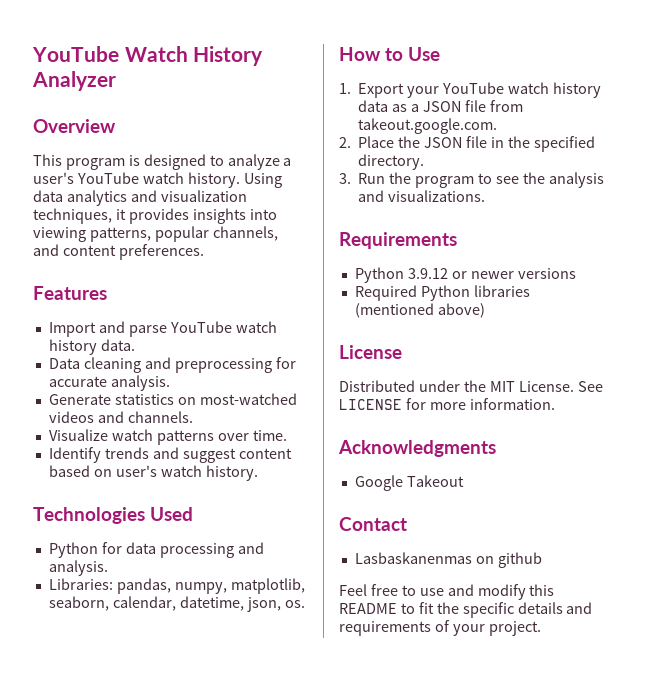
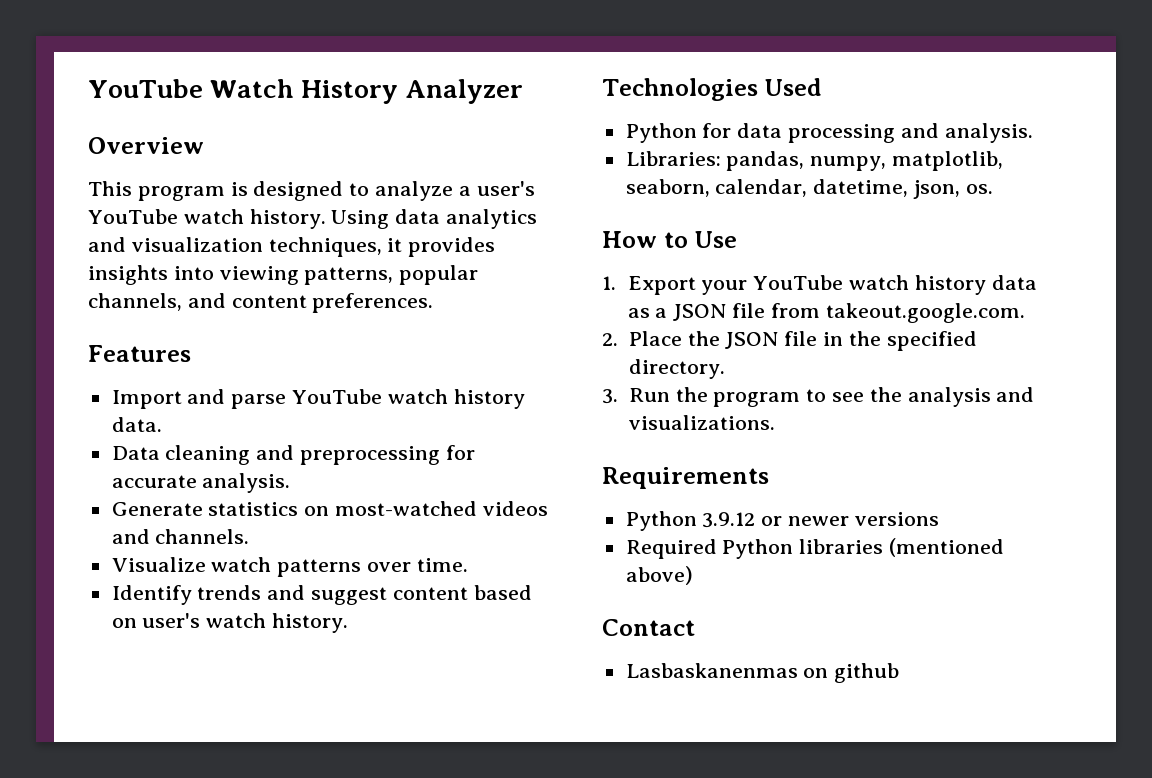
- License
- Distributed under the MIT License. See LICENSE for more information.
- Acknowledgments
- Google Takeout
  Contact
  Lasbaskanenmas on github
- Feel free to use and modify this README to fit the specific details and requirements of your project.

